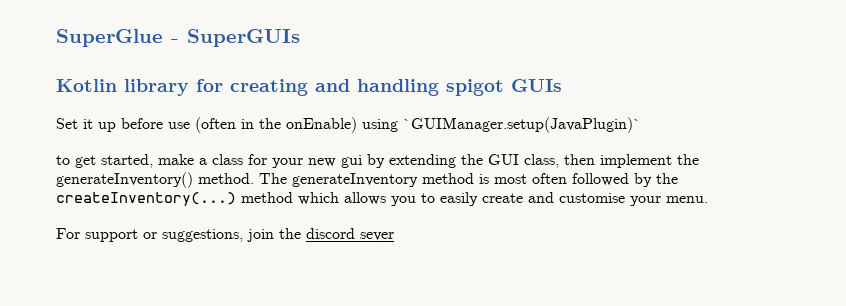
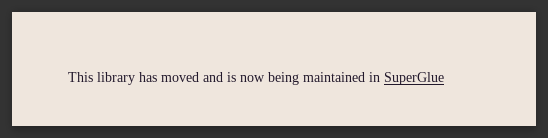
- SuperGlue - SuperGUIs
- Kotlin library for creating and handling spigot GUIs
- Set it up before use (often in the onEnable) using `GUIManager.setup(JavaPlugin)`
- to get started, make a class for your new gui by extending the GUI class, then implement the generateInventory() method. The generateInventory method is most often followed by the createInventory(...) method which allows you to easily create and customise your menu.
- For support or suggestions, join the discord sever
+ This library has moved and is now being maintained in SuperGlue

